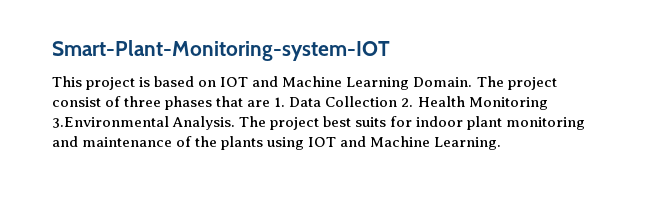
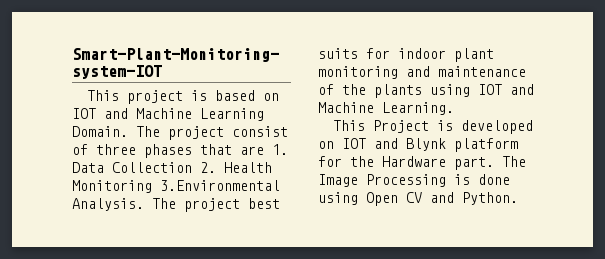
+ This Project is developed on IOT and Blynk platform for the Hardware part. The Image Processing is done using Open CV and Python.

